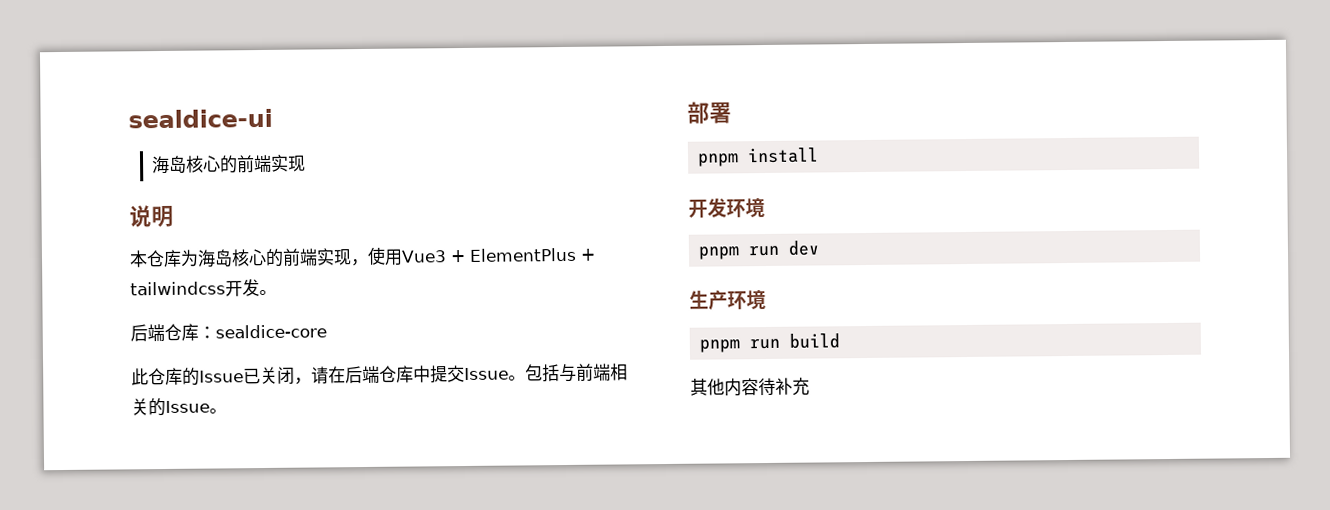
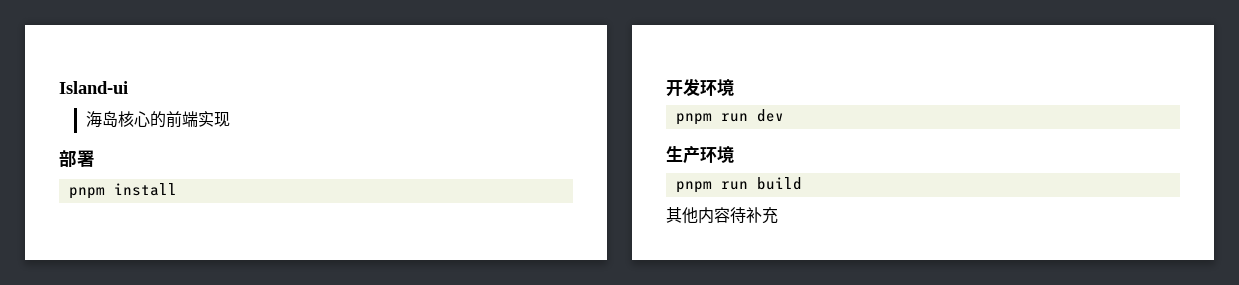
- sealdice-ui
+ Island-ui
  海岛核心的前端实现
- 说明
- 本仓库为海岛核心的前端实现，使用Vue3 + ElementPlus + tailwindcss开发。
- 后端仓库：sealdice-core
- 此仓库的Issue已关闭，请在后端仓库中提交Issue。包括与前端相关的Issue。

